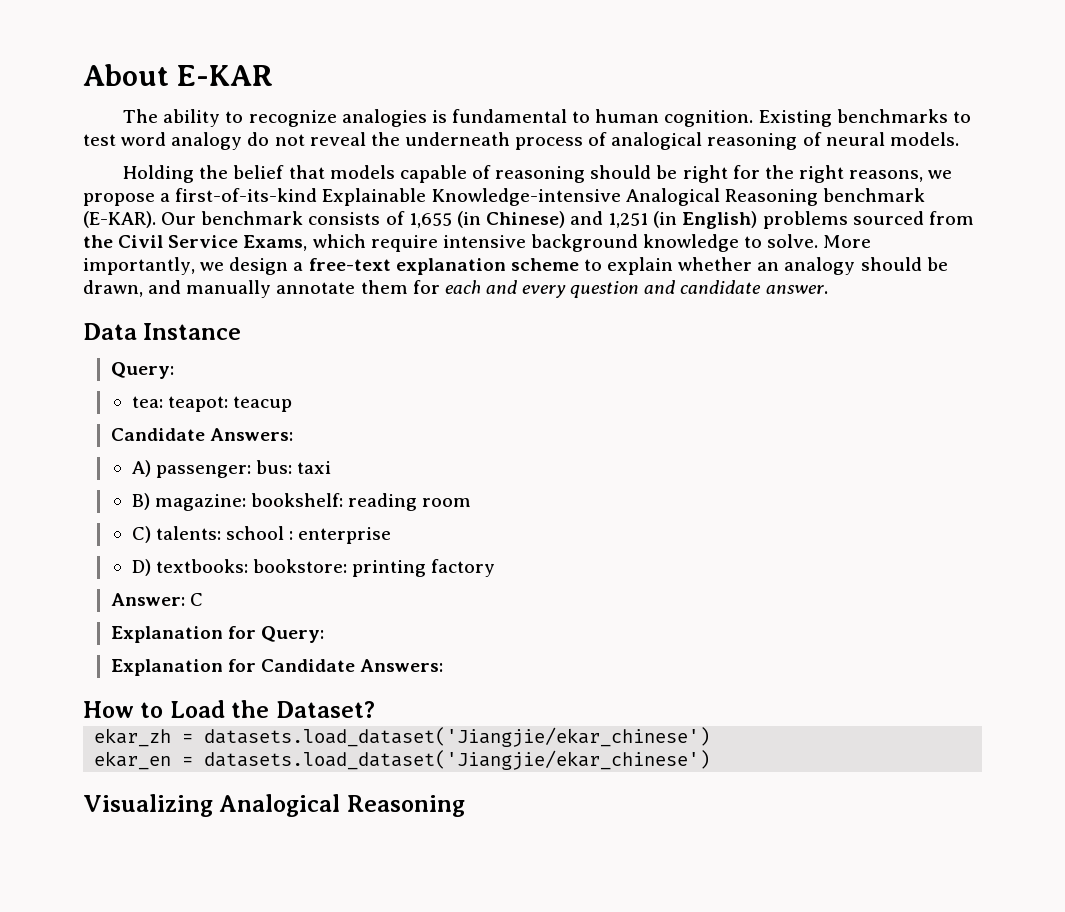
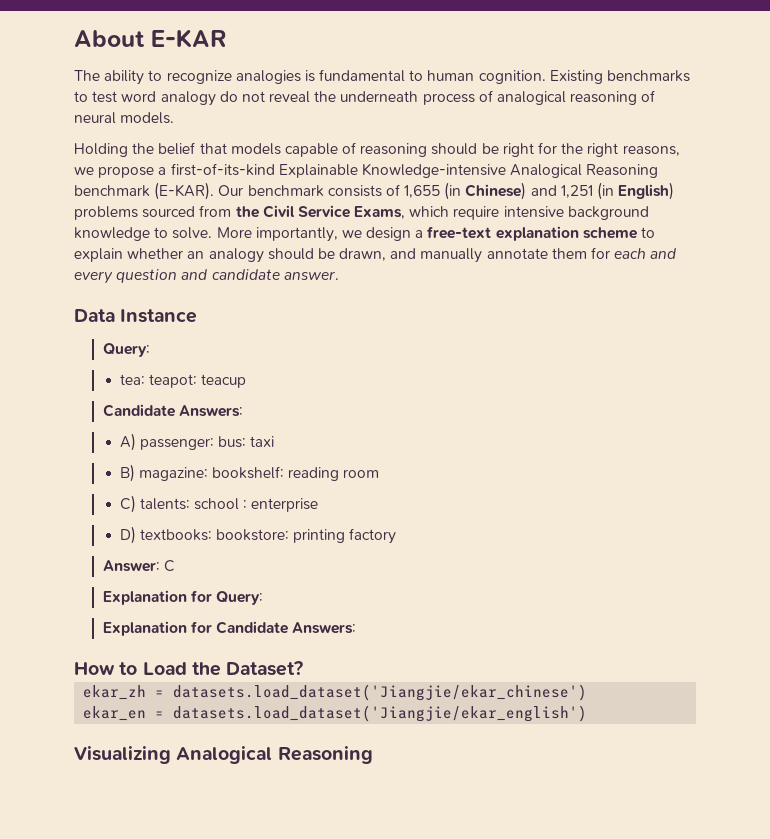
- ekar_en = datasets.load_dataset('Jiangjie/ekar_chinese')
+ ekar_en = datasets.load_dataset('Jiangjie/ekar_english')

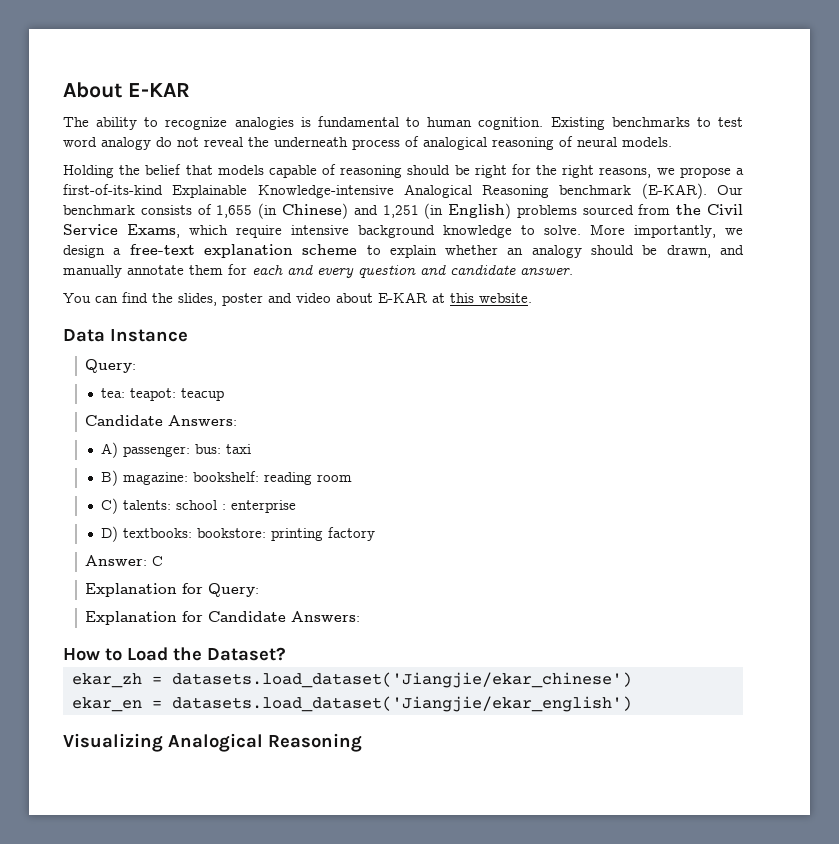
+ You can find the slides, poster and video about E-KAR at this website.

